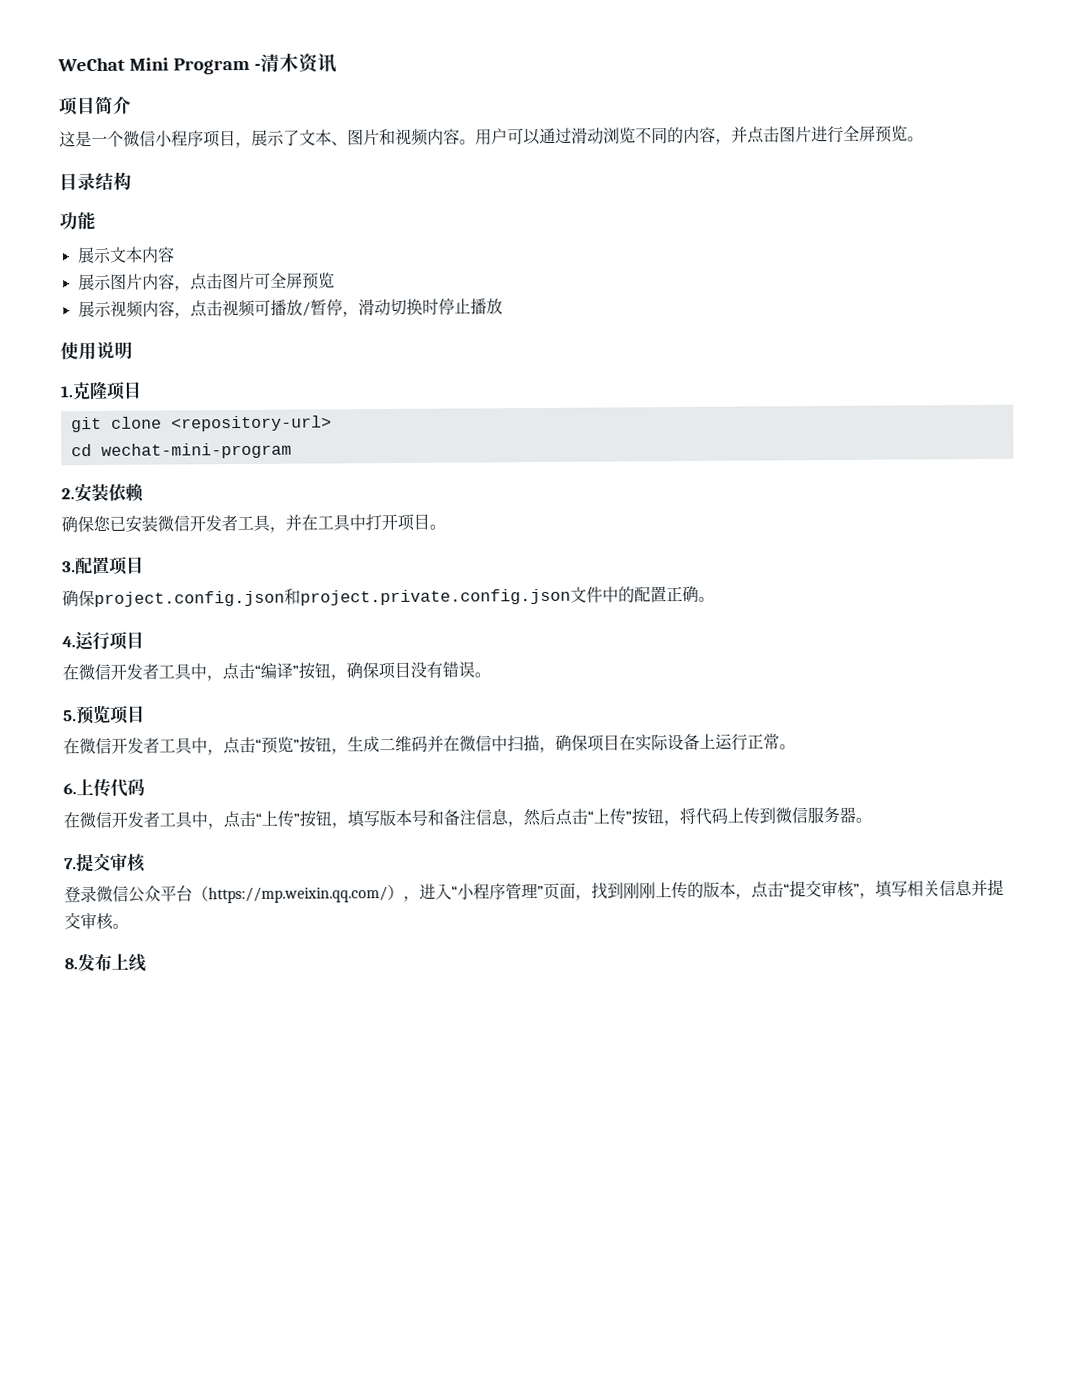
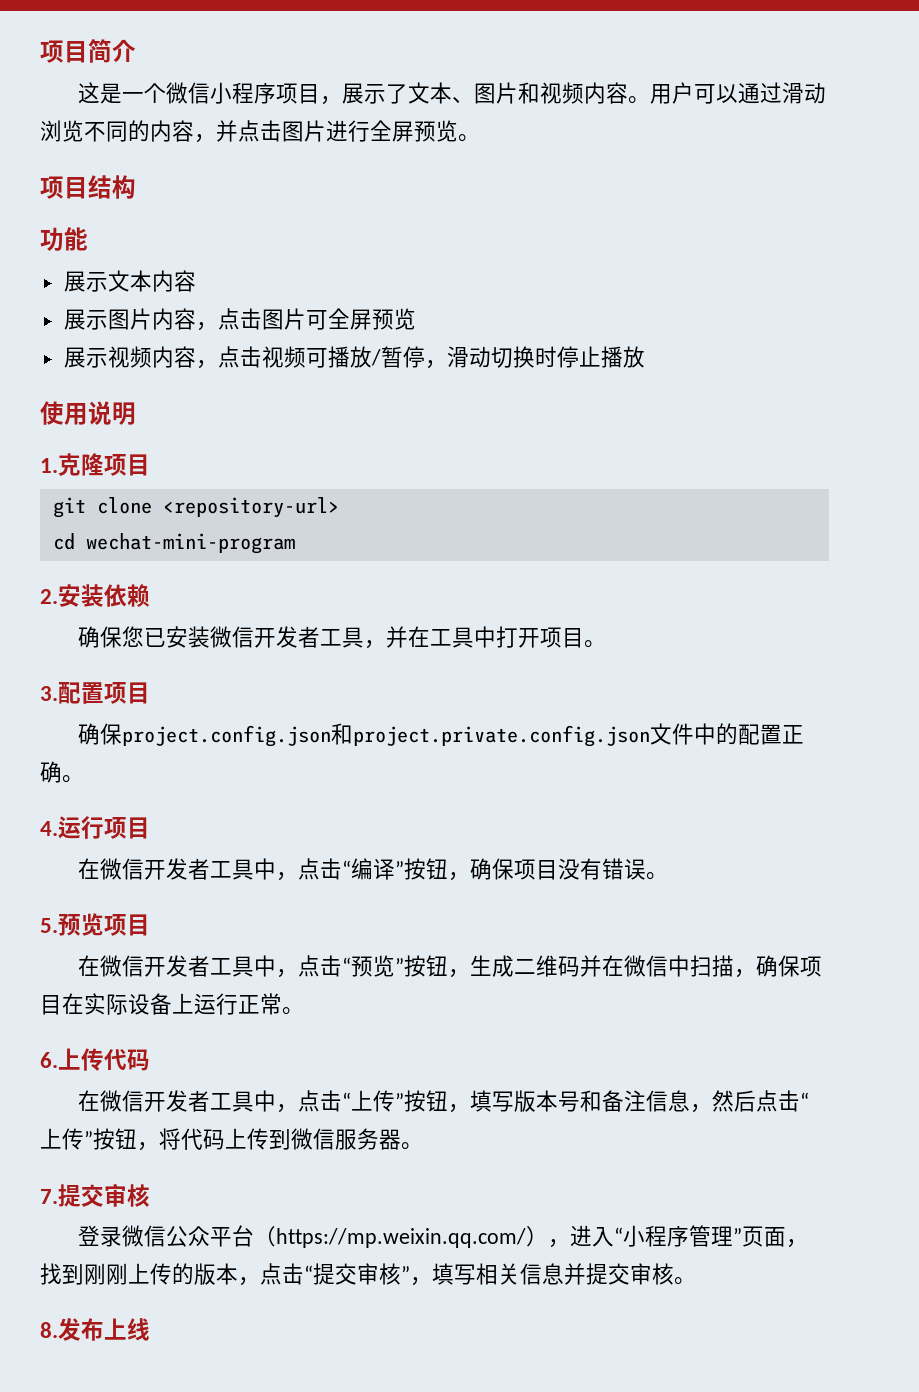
- WeChat Mini Program -清木资讯
- 目录结构
+ 项目结构

